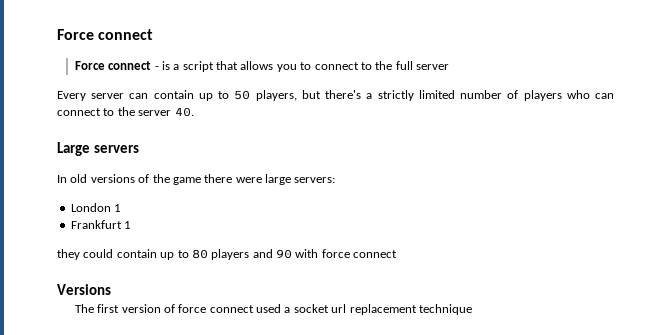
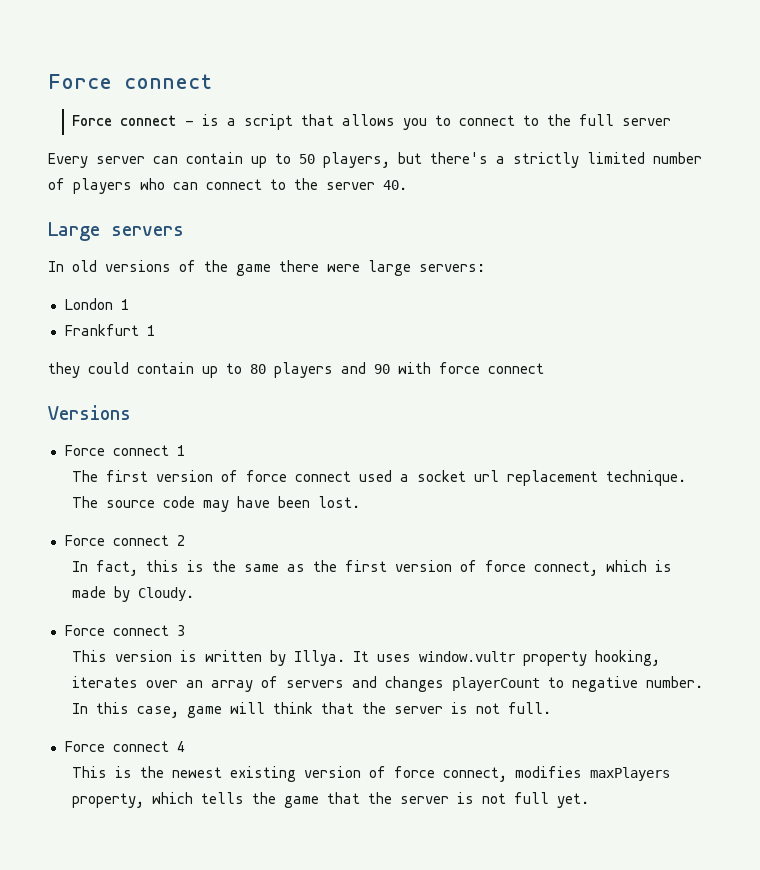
+ Force connect 1
- The first version of force connect used a socket url replacement technique
+ The first version of force connect used a socket url replacement technique. The source code may have been lost.
+ Force connect 2
+ In fact, this is the same as the first version of force connect, which is made by Cloudy.
+ Force connect 3
+ This version is written by Illya. It uses window.vultr property hooking, iterates over an array of servers and changes playerCount to negative number. In this case, game will think that the server is not full.
+ Force connect 4
+ This is the newest existing version of force connect, modifies maxPlayers property, which tells the game that the server is not full yet.

